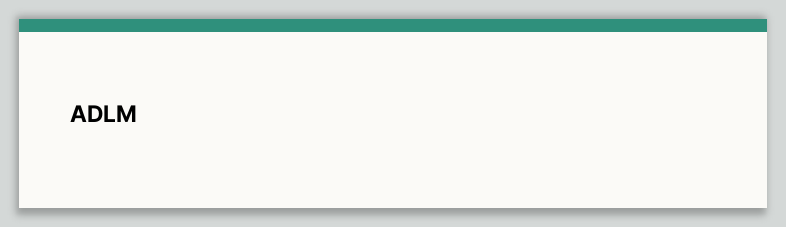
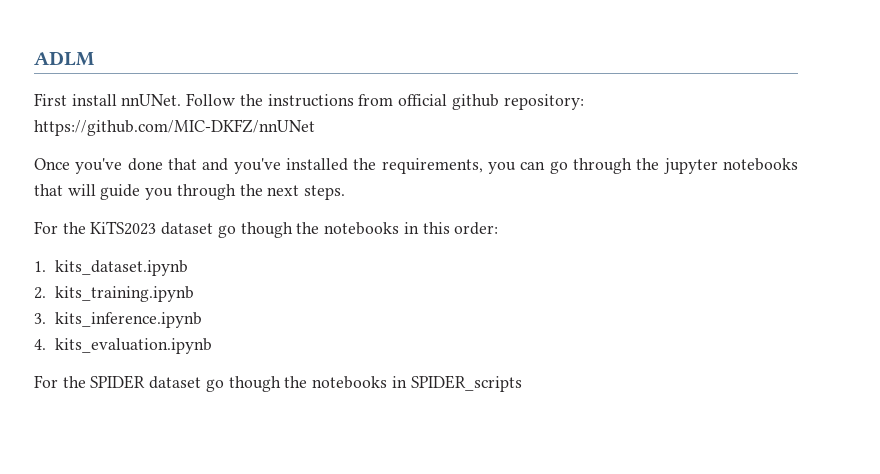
+ First install nnUNet. Follow the instructions from official github repository: https://github.com/MIC-DKFZ/nnUNet
+ Once you've done that and you've installed the requirements, you can go through the jupyter notebooks that will guide you through the next steps.
+ For the KiTS2023 dataset go though the notebooks in this order:
+ 1. kits_dataset.ipynb
+ 2. kits_training.ipynb
+ 3. kits_inference.ipynb
+ 4. kits_evaluation.ipynb
+ For the SPIDER dataset go though the notebooks in SPIDER_scripts

